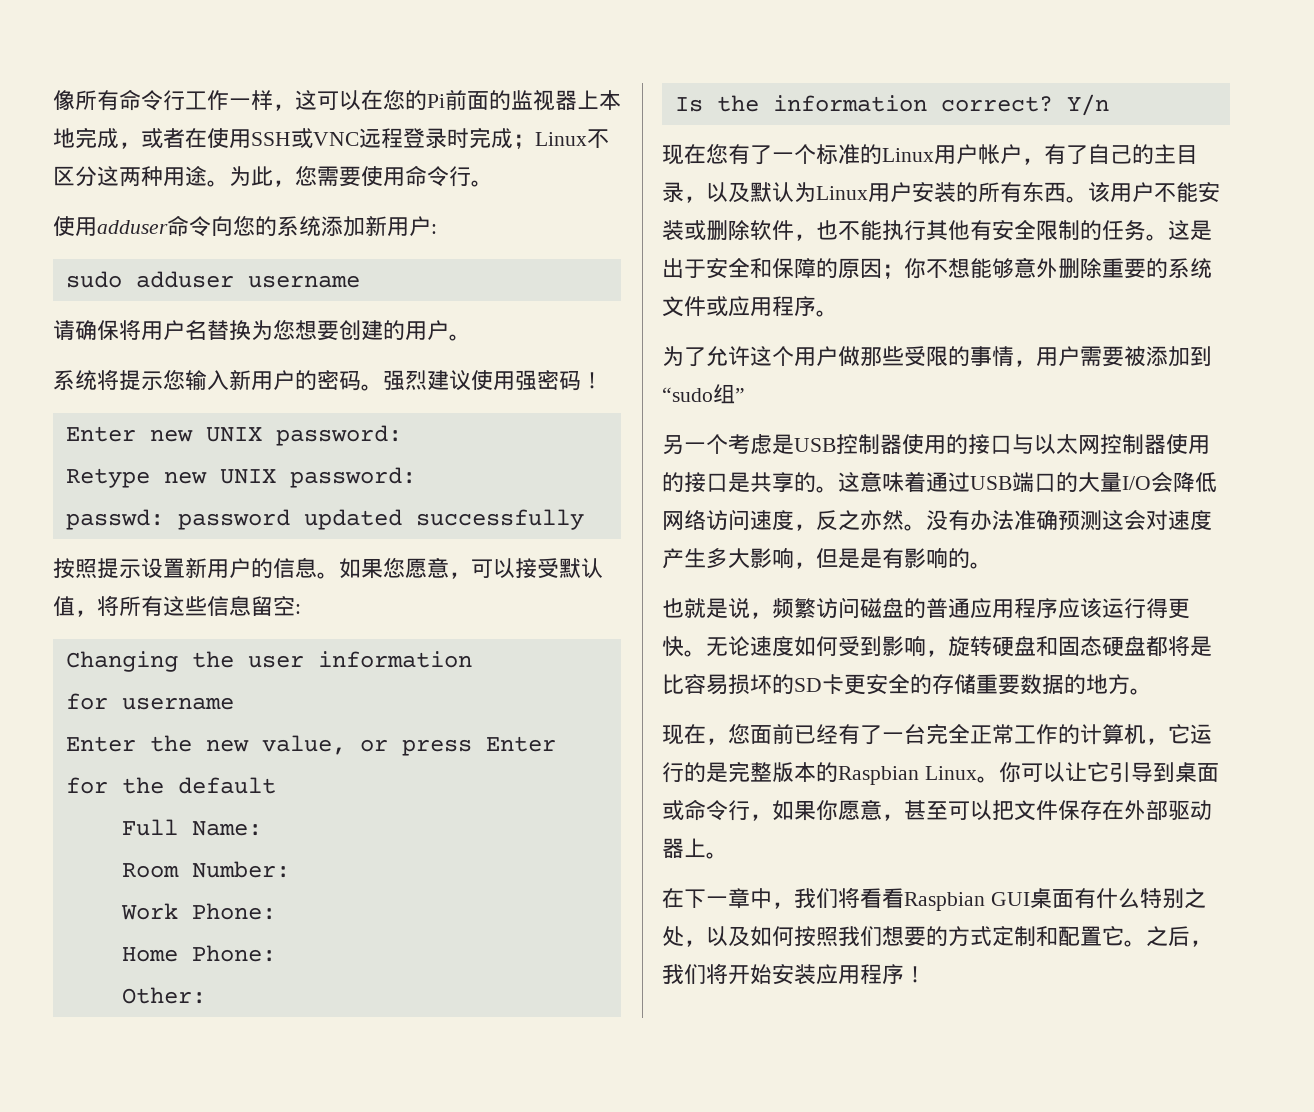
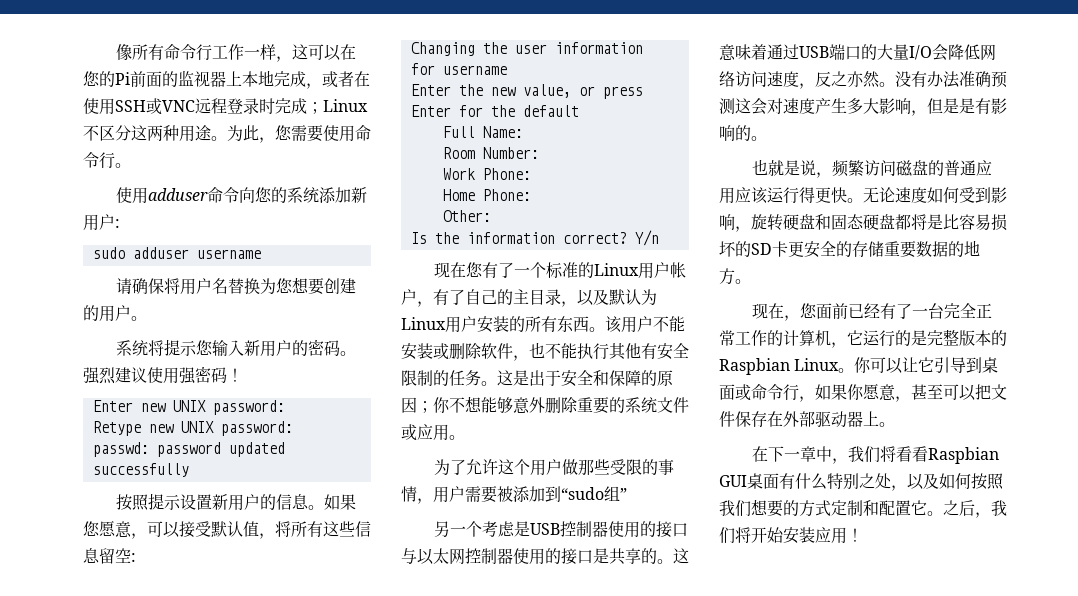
- 这是出于安全和保障的原因；你不想能够意外删除重要的系统文件或应用程序。
+ 这是出于安全和保障的原因；你不想能够意外删除重要的系统文件或应用。
- 也就是说，频繁访问磁盘的普通应用程序应该运行得更快。
+ 也就是说，频繁访问磁盘的普通应用应该运行得更快。
- 之后，我们将开始安装应用程序！
+ 之后，我们将开始安装应用！

